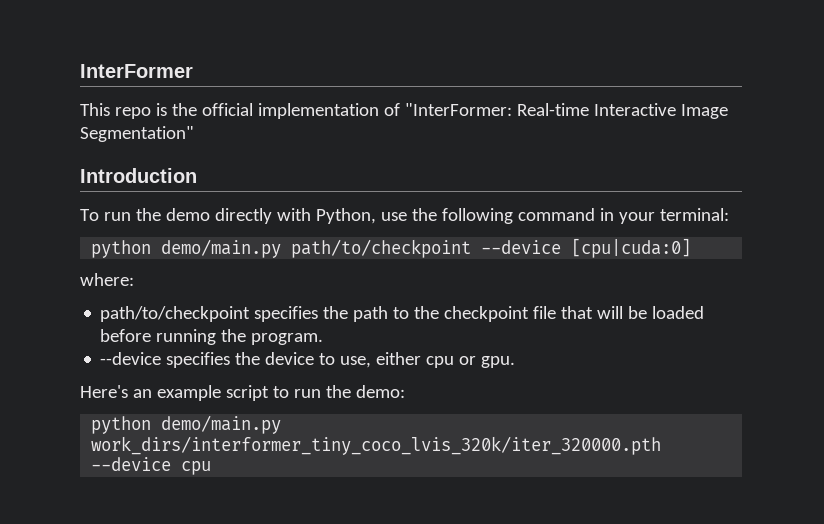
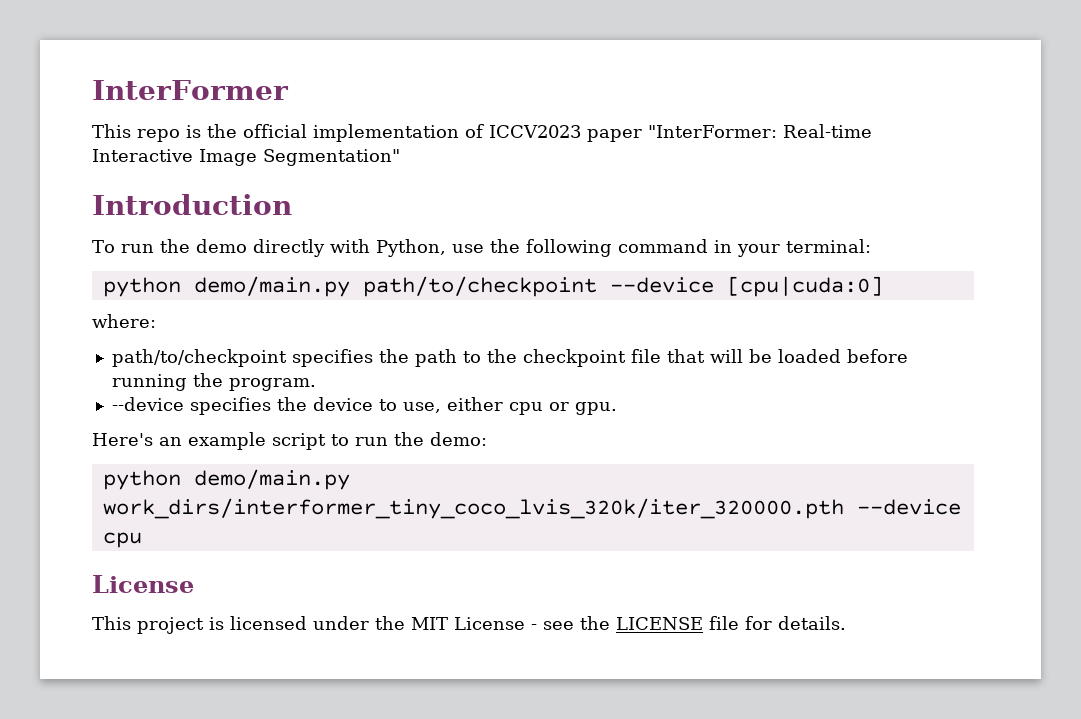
- This repo is the official implementation of "InterFormer: Real-time Interactive Image Segmentation"
+ This repo is the official implementation of ICCV2023 paper "InterFormer: Real-time Interactive Image Segmentation"
  python demo/main.py work_dirs/interformer_tiny_coco_lvis_320k/iter_320000.pth --device cpu
+ License
+ This project is licensed under the MIT License - see the LICENSE file for details.

